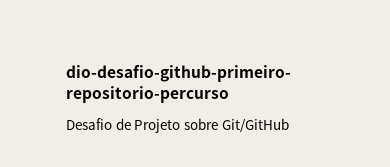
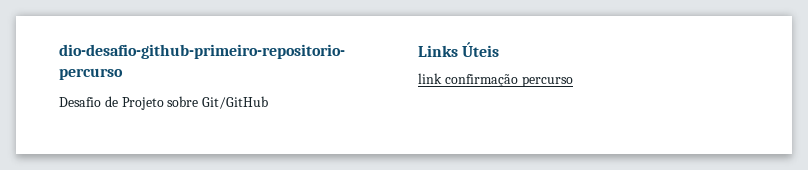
+ Links Úteis
+ link confirmação percurso

